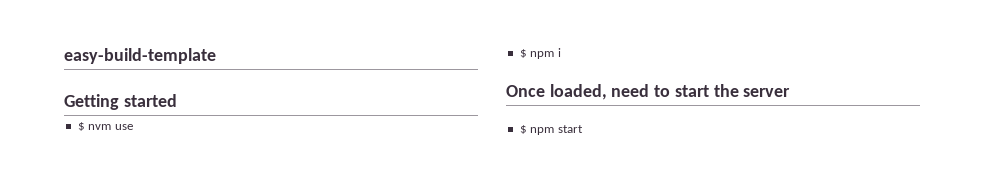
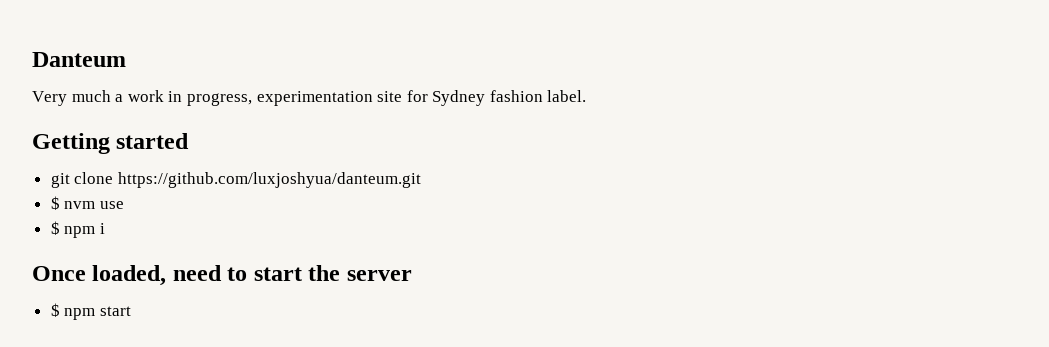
- easy-build-template
+ Danteum
+ Very much a work in progress, experimentation site for Sydney fashion label.
+ git clone https://github.com/luxjoshyua/danteum.git

